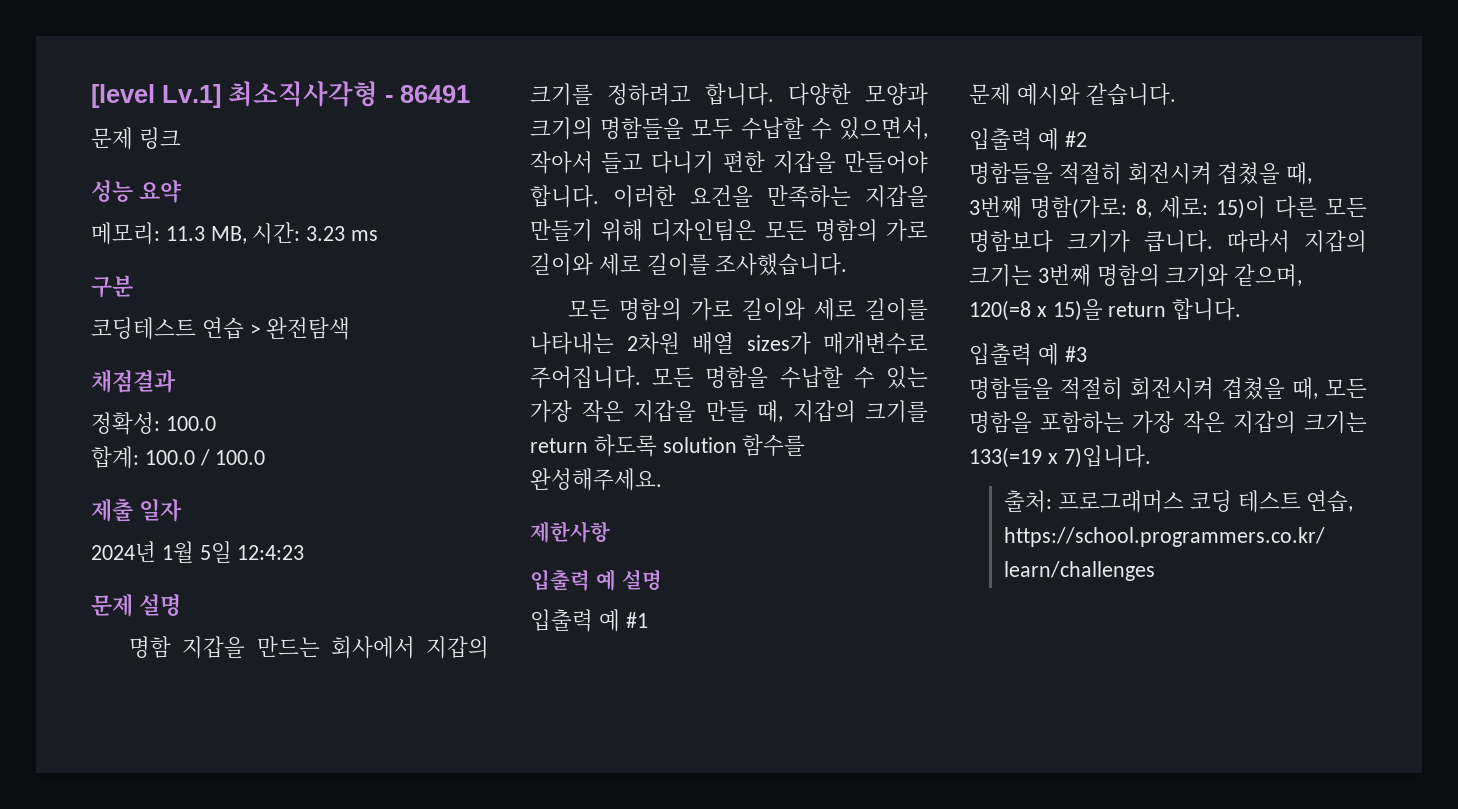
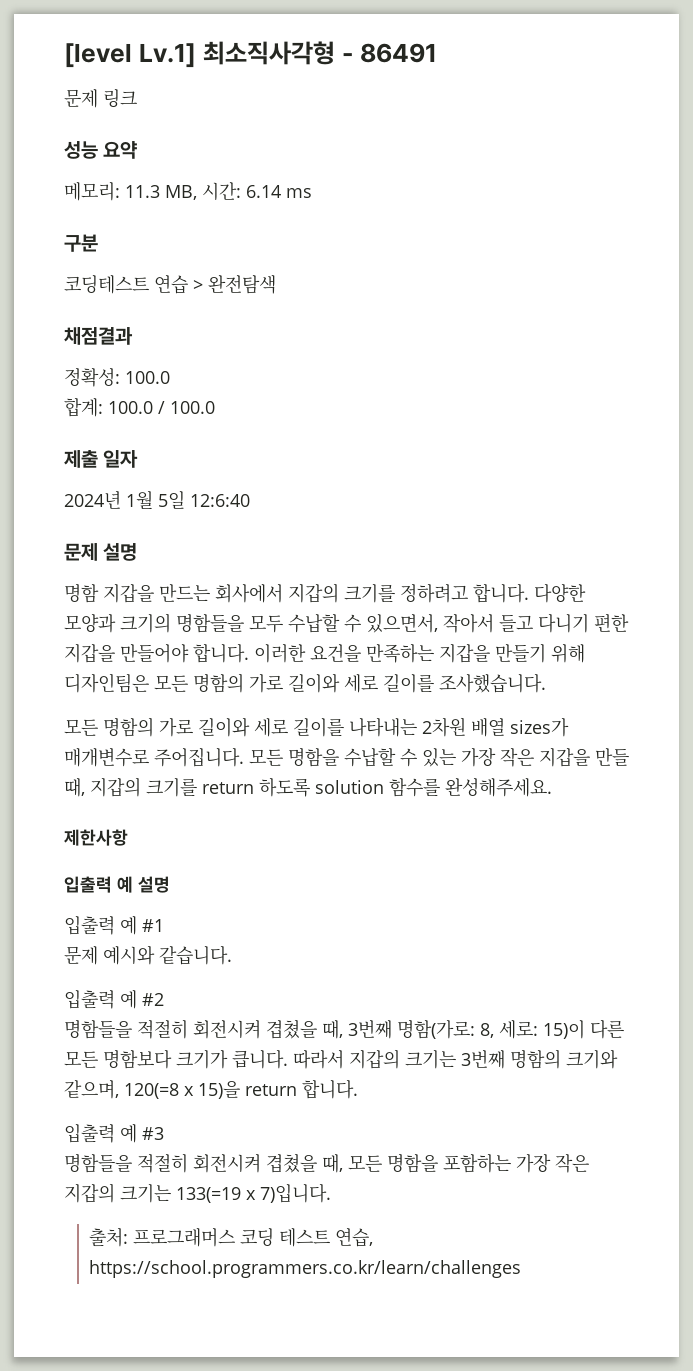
- 메모리: 11.3 MB, 시간: 3.23 ms
+ 메모리: 11.3 MB, 시간: 6.14 ms
- 2024년 1월 5일 12:4:23
+ 2024년 1월 5일 12:6:40

